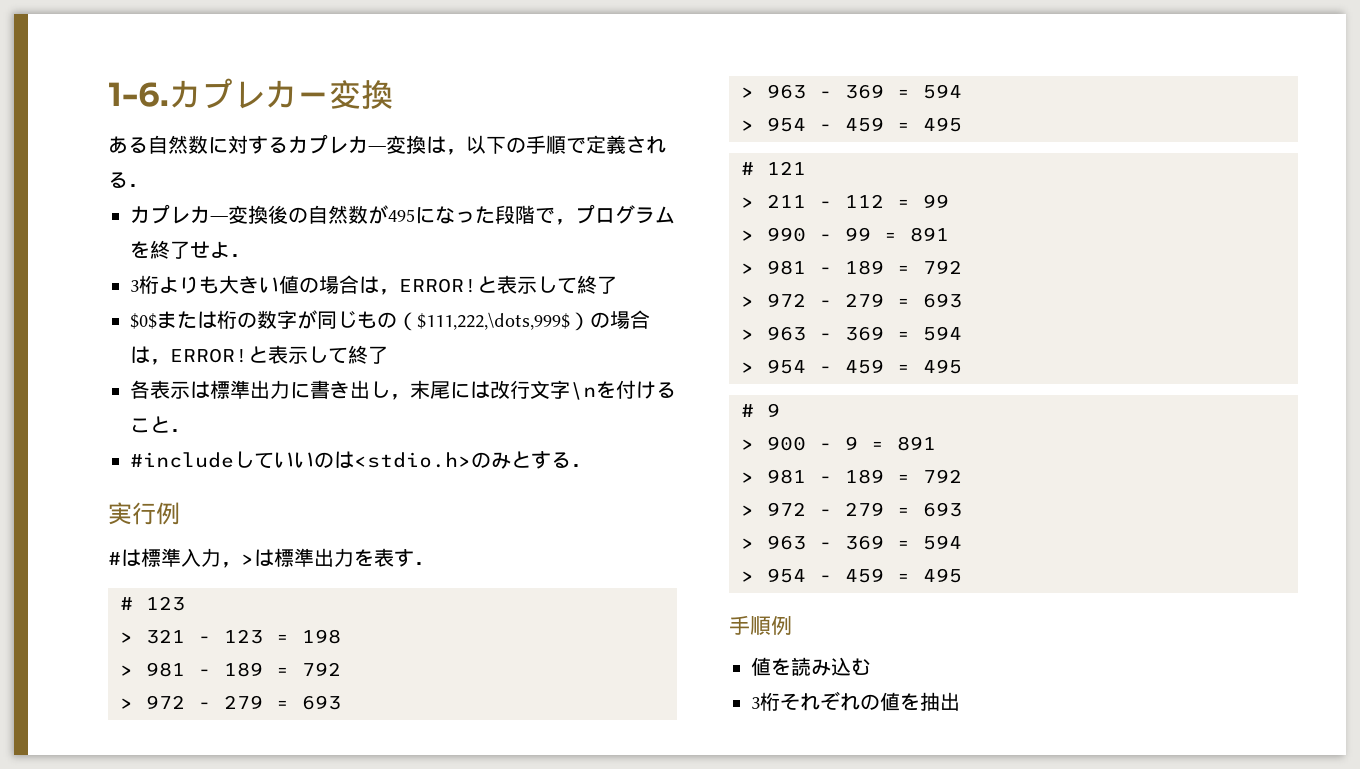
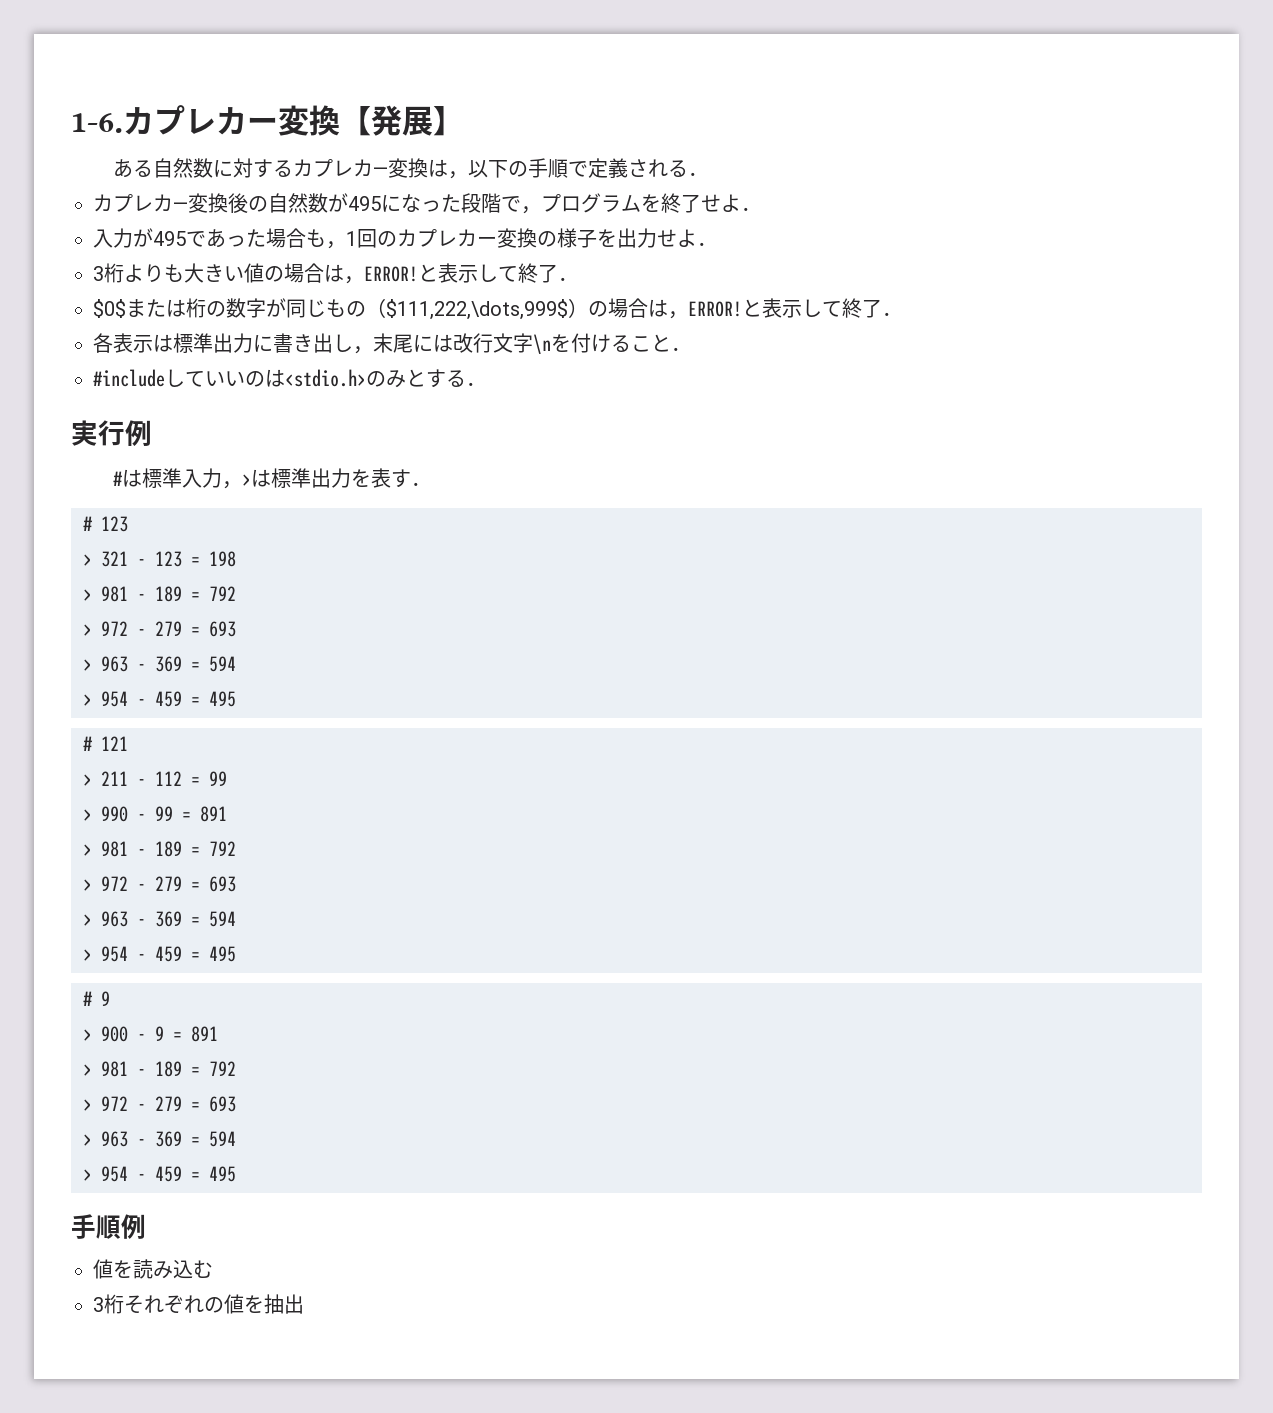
- カプレカー変換
+ カプレカー変換【発展】
+ 入力が495であった場合も，1回のカプレカー変換の様子を出力せよ．
- 3桁よりも大きい値の場合は，ERROR!と表示して終了
+ 3桁よりも大きい値の場合は，ERROR!と表示して終了．
- $0$または桁の数字が同じもの（$111,222,\dots,999$）の場合は，ERROR!と表示して終了
+ $0$または桁の数字が同じもの（$111,222,\dots,999$）の場合は，ERROR!と表示して終了．

